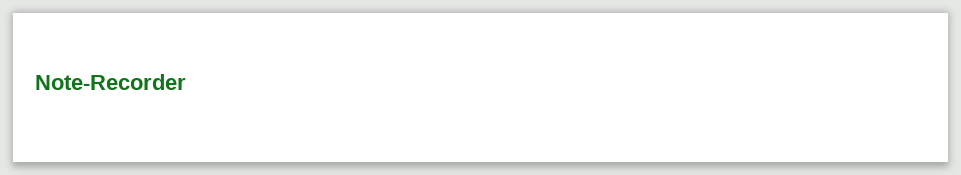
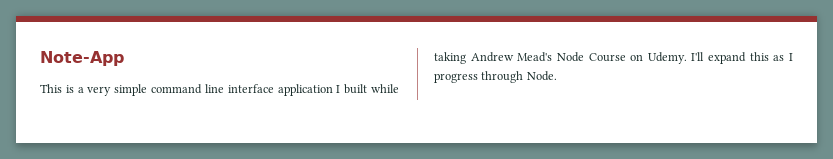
- Note-Recorder
+ Note-App
+ This is a very simple command line interface application I built while taking Andrew Mead's Node Course on Udemy. I'll expand this as I progress through Node.

